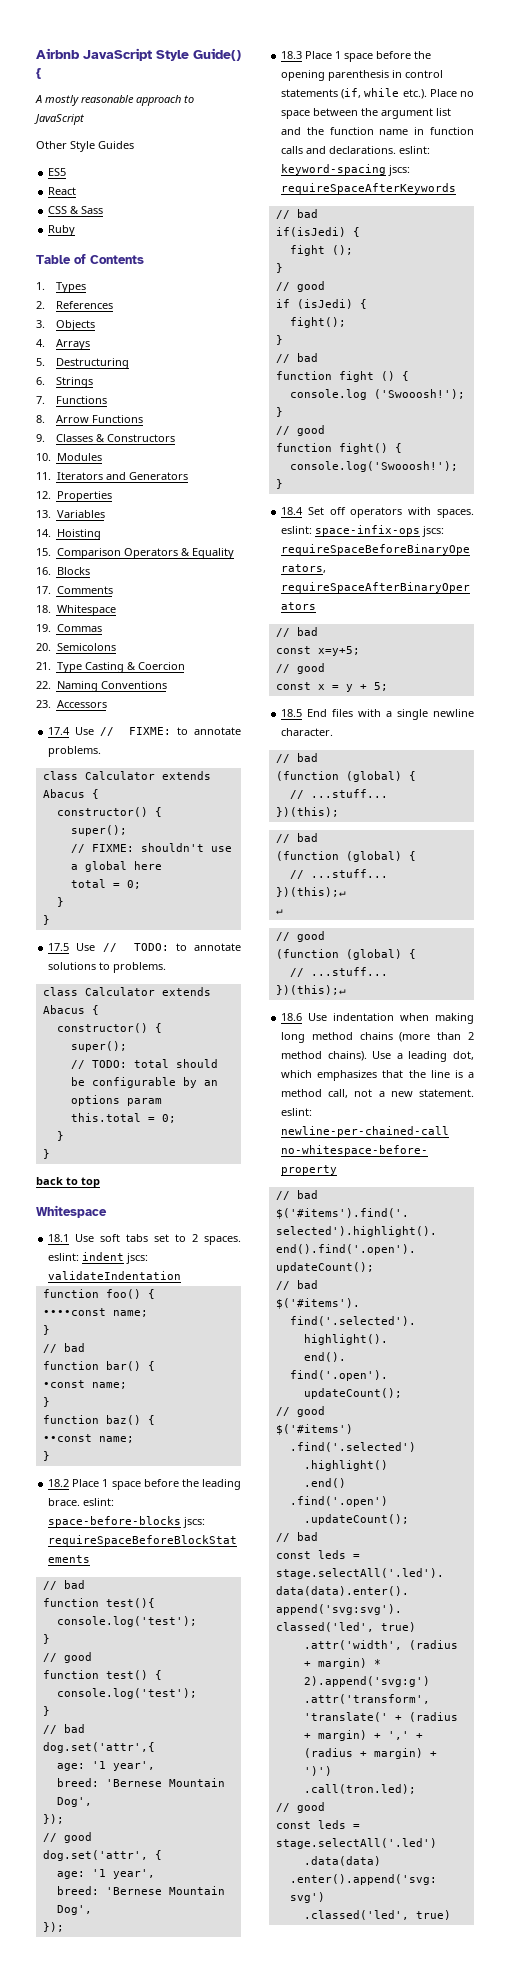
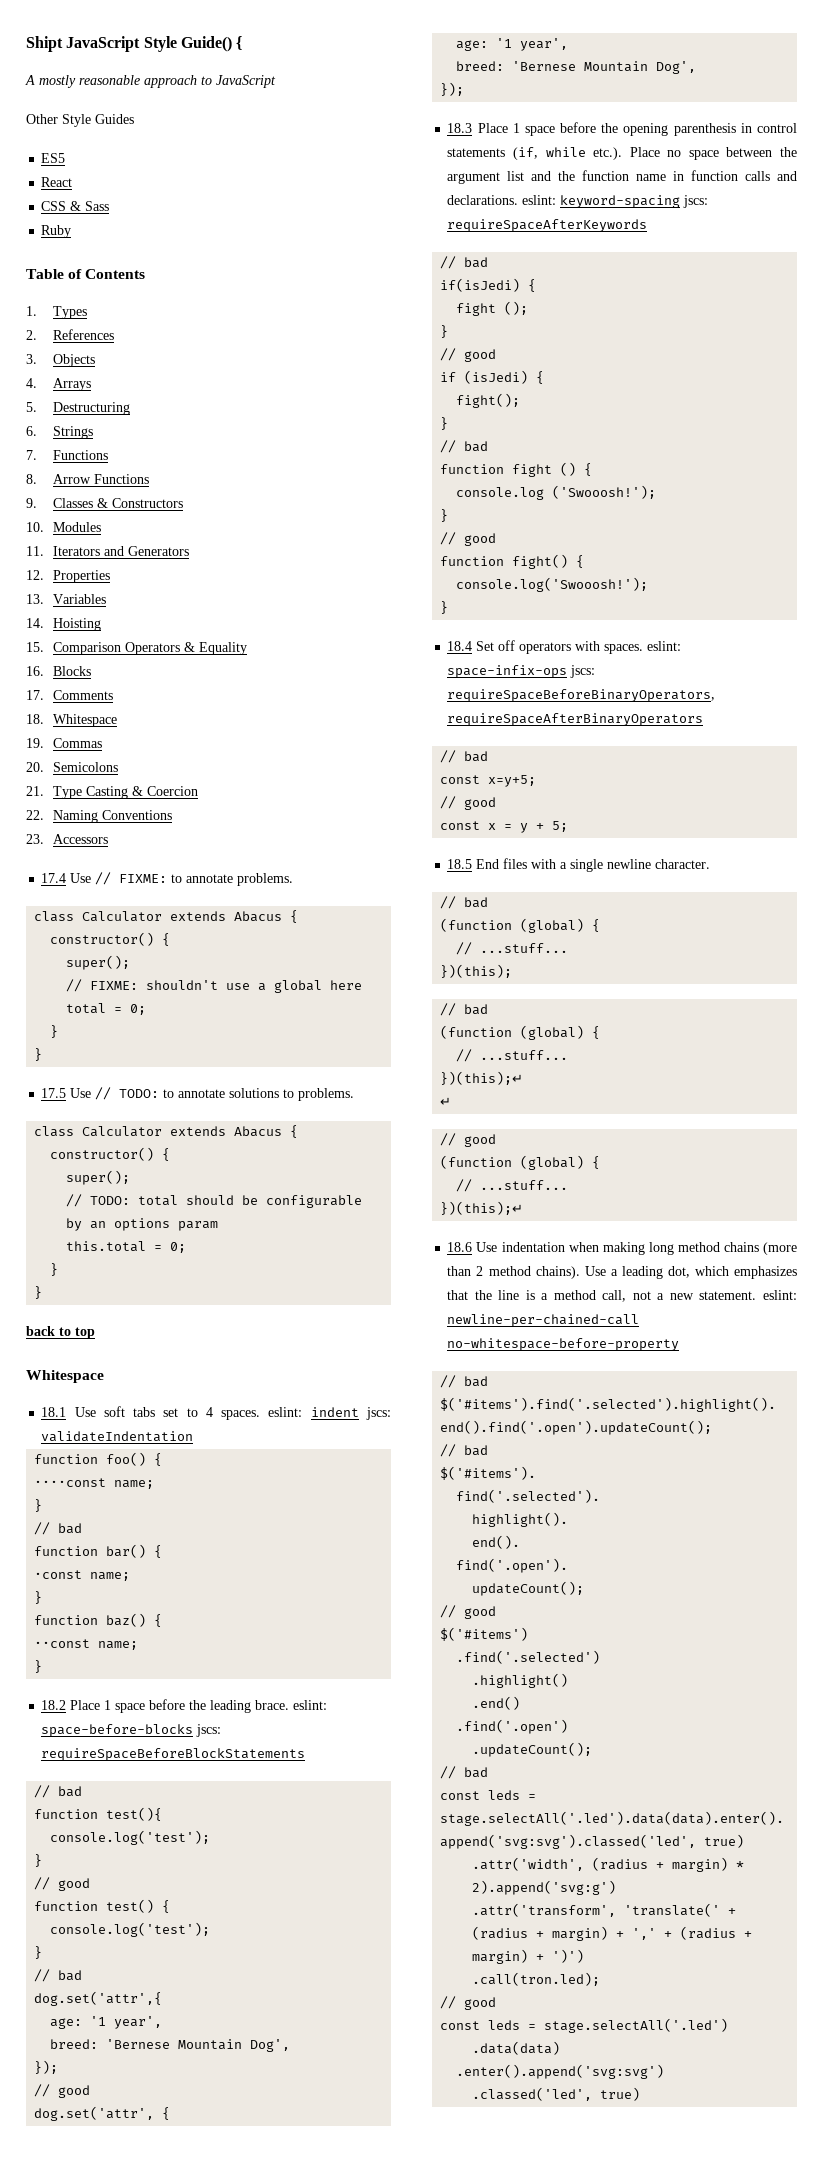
- Airbnb JavaScript Style Guide() {
+ Shipt JavaScript Style Guide() {
- 18.1 Use soft tabs set to 2 spaces. eslint: indent jscs: validateIndentation
+ 18.1 Use soft tabs set to 4 spaces. eslint: indent jscs: validateIndentation

